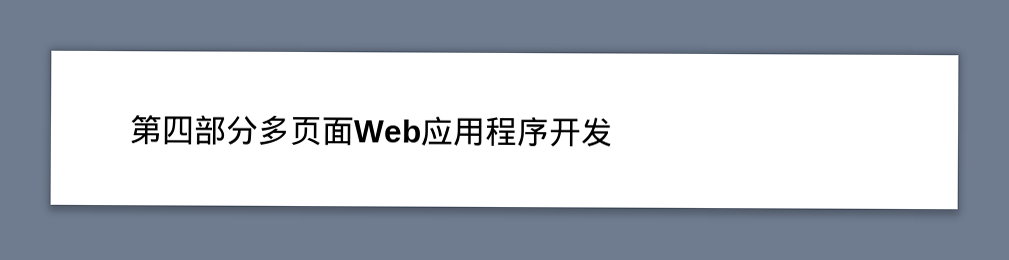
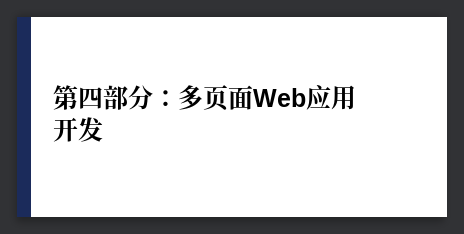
- 第四部分多页面Web应用程序开发
+ 第四部分：多页面Web应用开发

